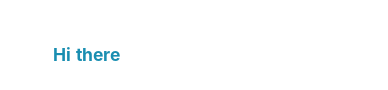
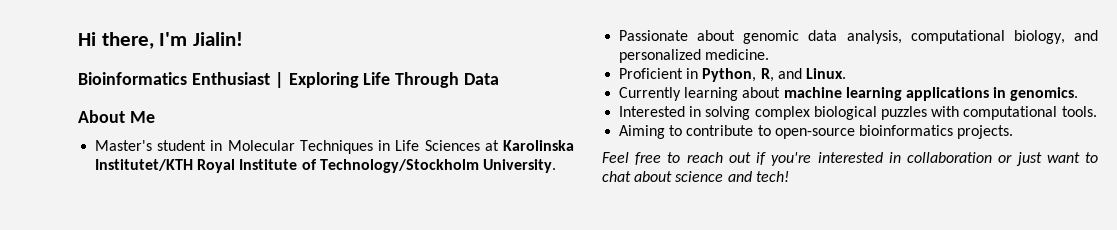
- Hi there
+ Hi there, I'm Jialin!
+ Bioinformatics Enthusiast | Exploring Life Through Data
+ About Me
+ Master's student in Molecular Techniques in Life Sciences at Karolinska Institutet/KTH Royal Institute of Technology/Stockholm University.
+ Passionate about genomic data analysis, computational biology, and personalized medicine.
+ Proficient in Python, R, and Linux.
+ Currently learning about machine learning applications in genomics.
+ Interested in solving complex biological puzzles with computational tools.
+ Aiming to contribute to open-source bioinformatics projects.
+ Feel free to reach out if you're interested in collaboration or just want to chat about science and tech!

